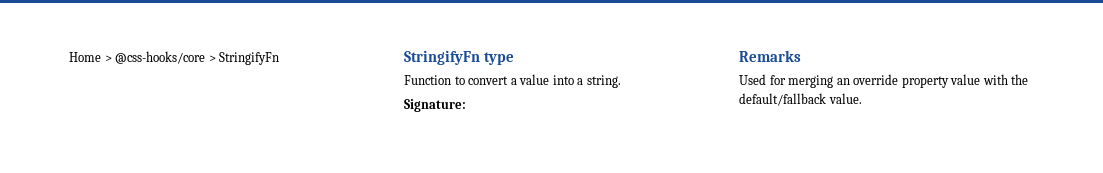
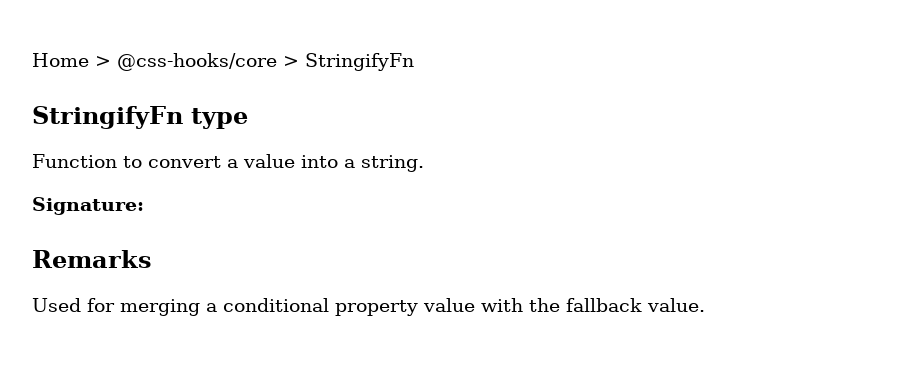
- Used for merging an override property value with the default/fallback value.
+ Used for merging a conditional property value with the fallback value.

